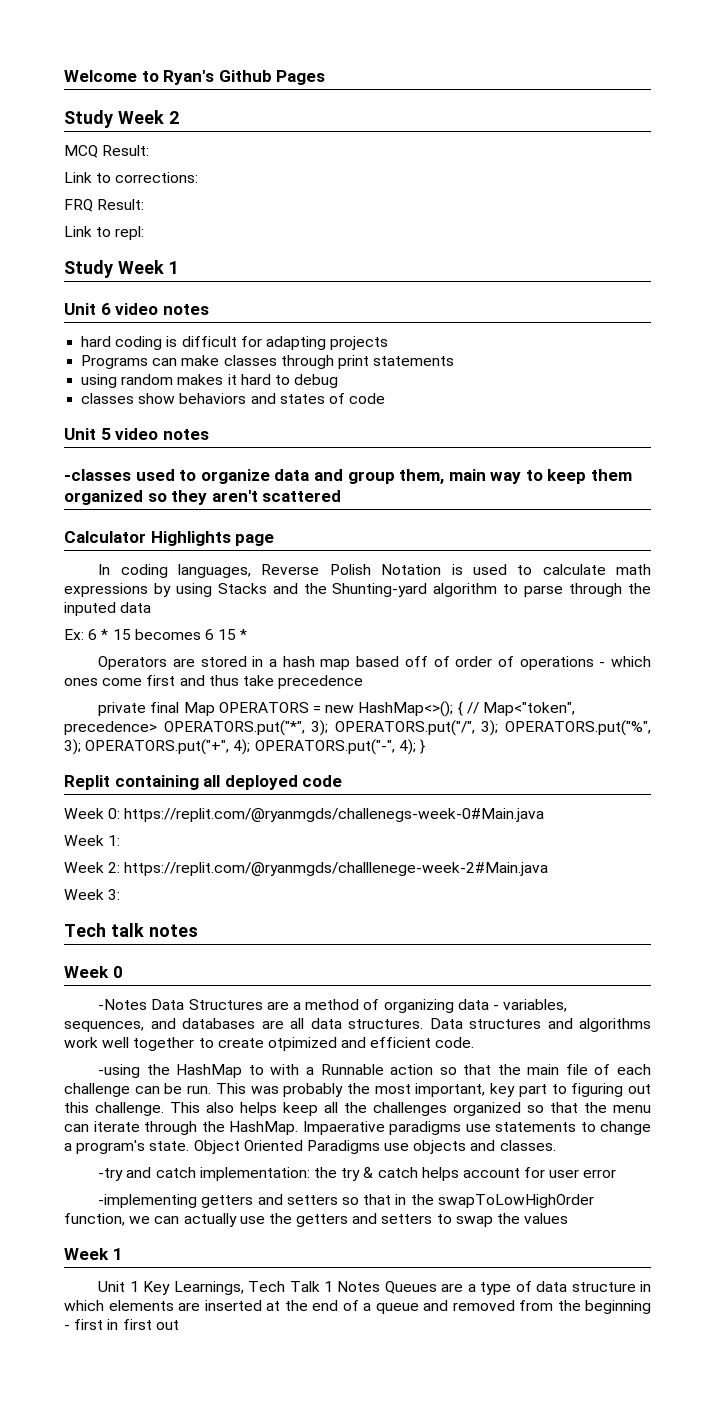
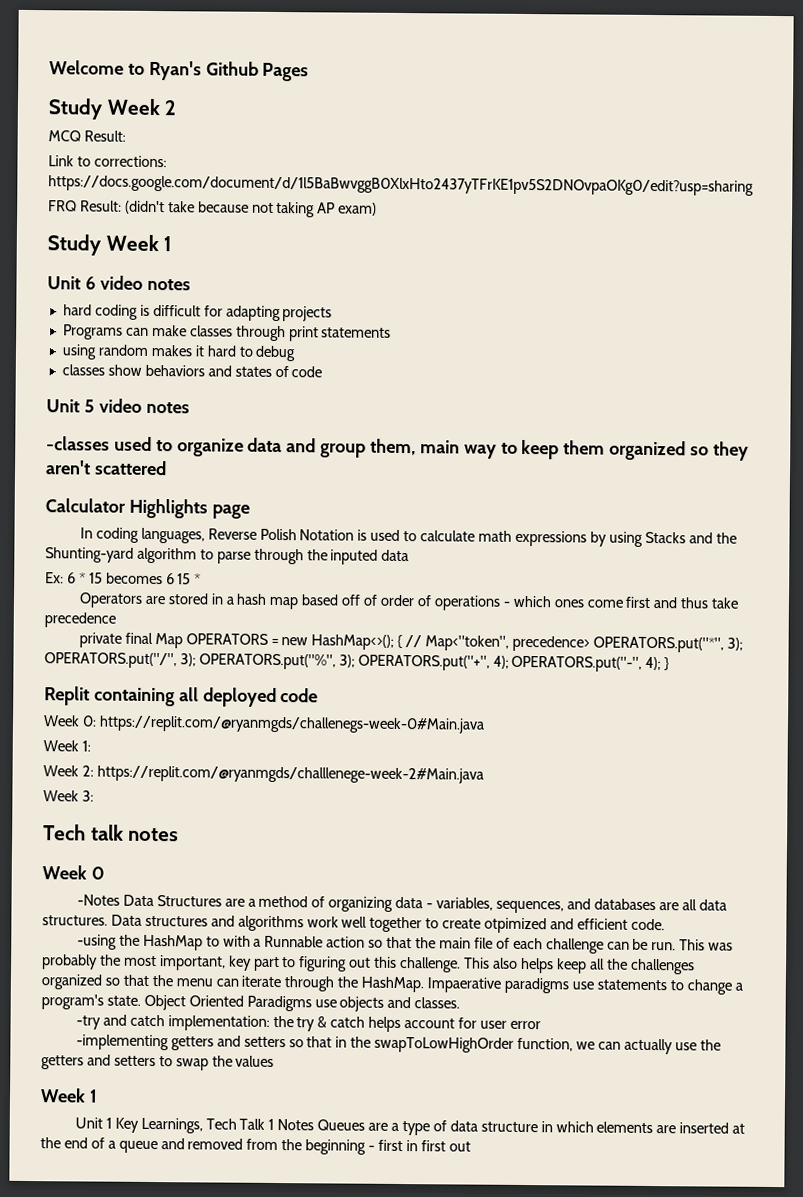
- Link to corrections:
+ Link to corrections: https://docs.google.com/document/d/1l5BaBwvggB0XlxHto2437yTFrKE1pv5S2DNOvpaOKg0/edit?usp=sharing
- FRQ Result:
- Link to repl:
+ FRQ Result: (didn't take because not taking AP exam)

